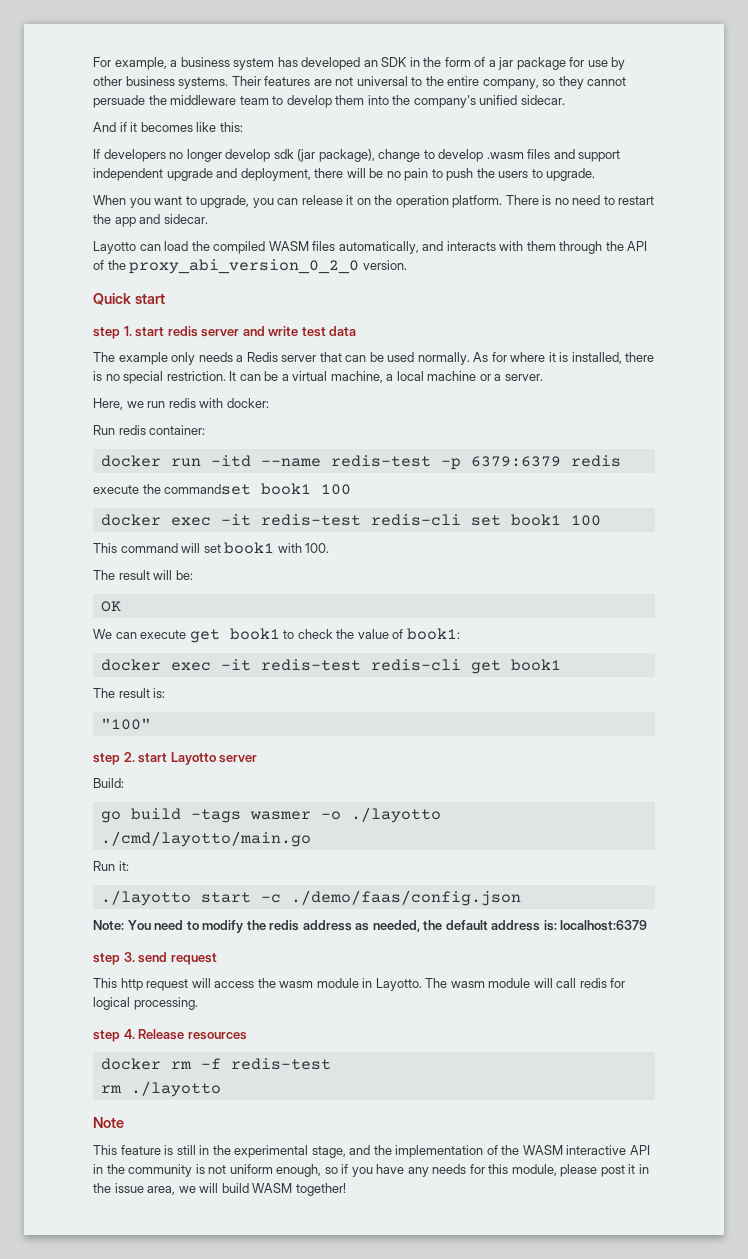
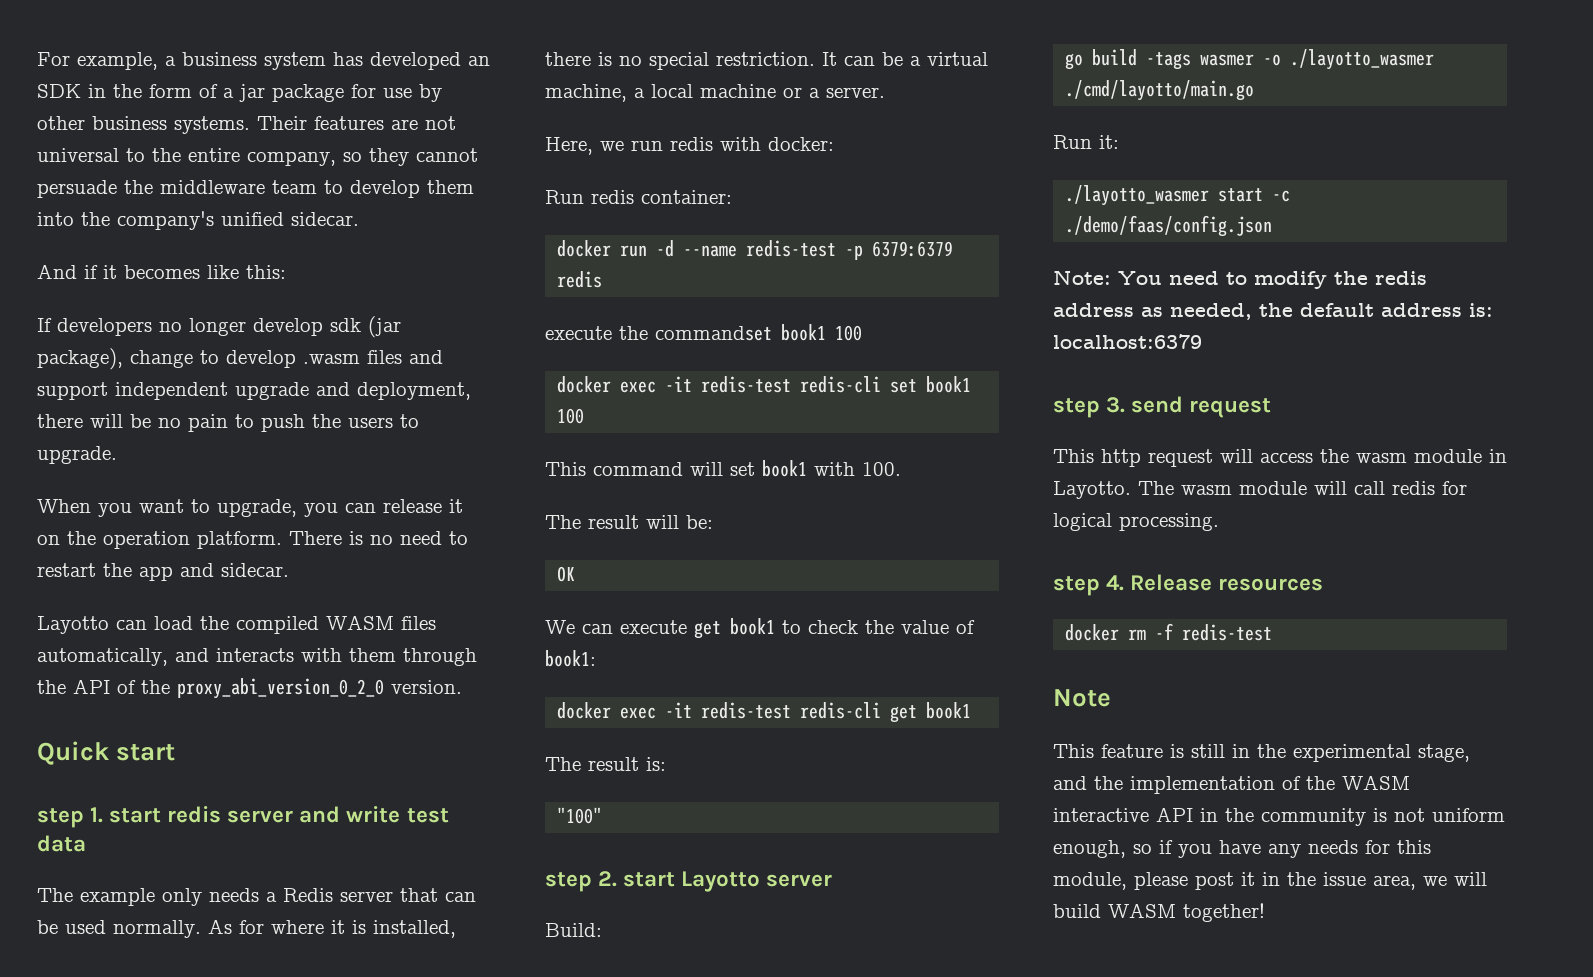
- docker run -itd --name redis-test -p 6379:6379 redis
+ docker run -d --name redis-test -p 6379:6379 redis
- go build -tags wasmer -o ./layotto ./cmd/layotto/main.go
+ go build -tags wasmer -o ./layotto_wasmer ./cmd/layotto/main.go
- ./layotto start -c ./demo/faas/config.json
+ ./layotto_wasmer start -c ./demo/faas/config.json
- rm ./layotto

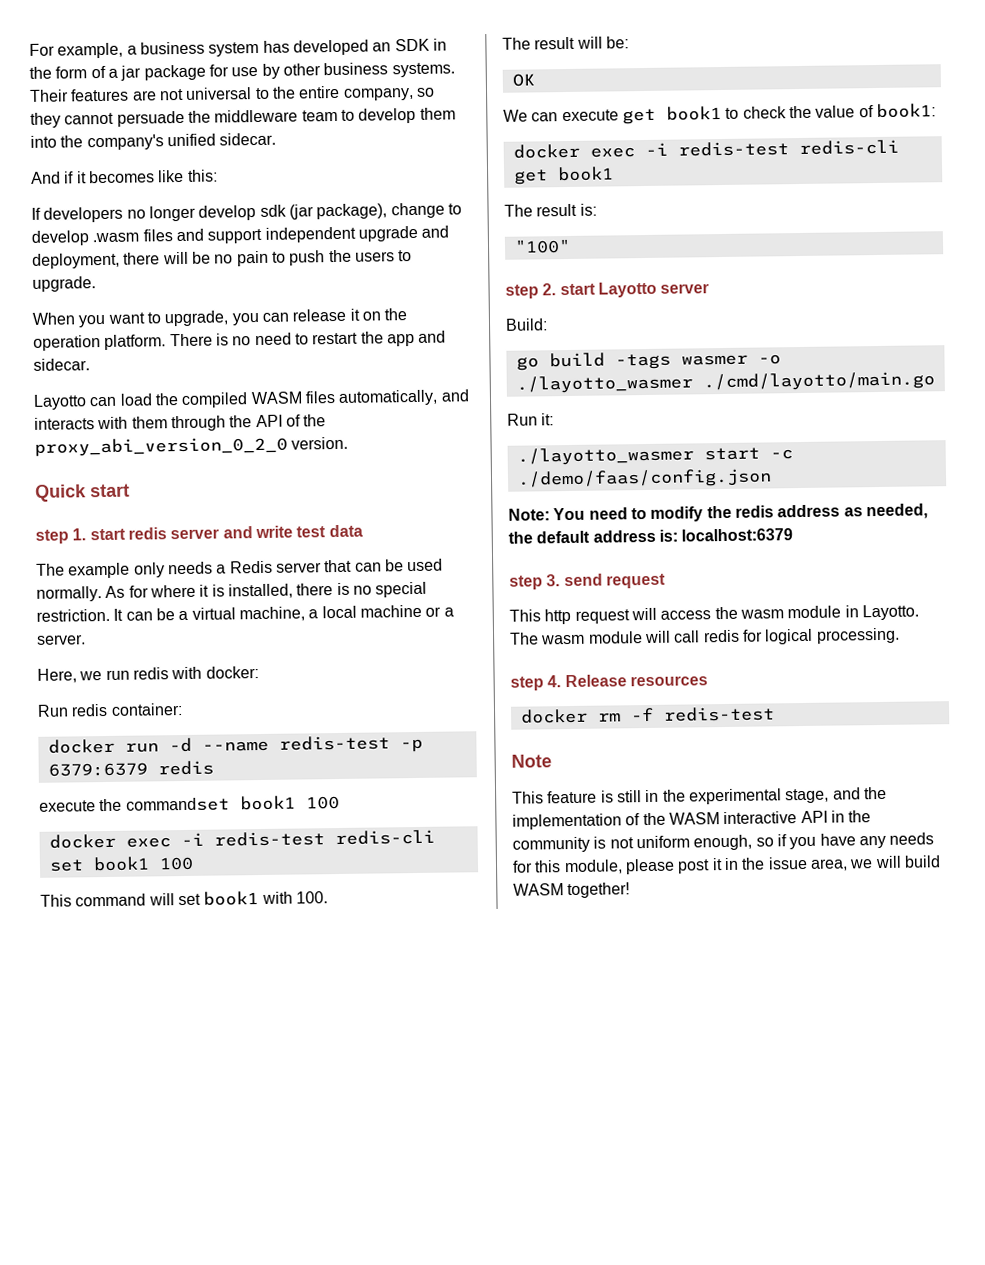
- docker exec -it redis-test redis-cli set book1 100
+ docker exec -i redis-test redis-cli set book1 100
- docker exec -it redis-test redis-cli get book1
+ docker exec -i redis-test redis-cli get book1

